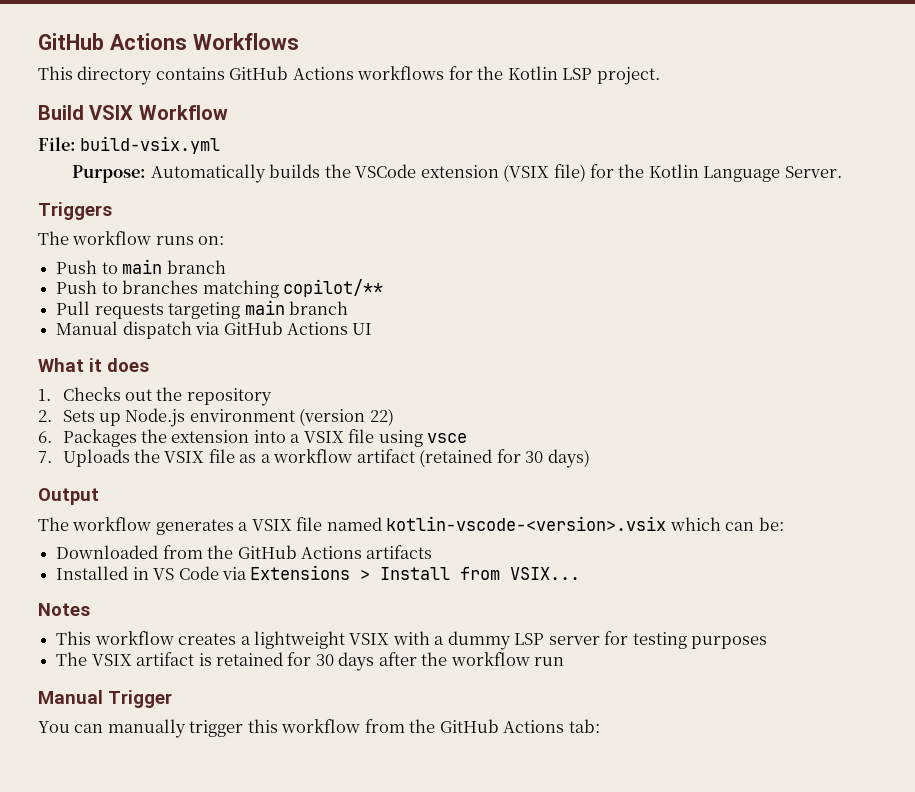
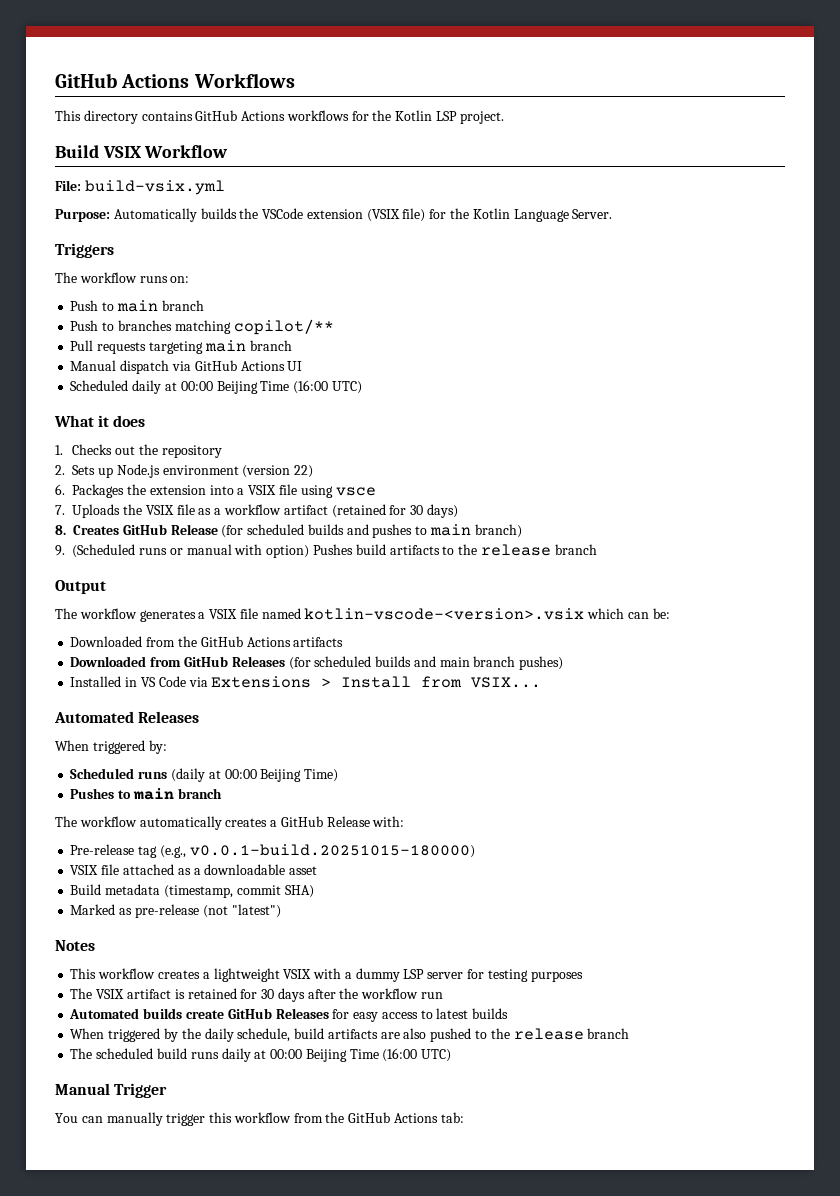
+ Scheduled daily at 00:00 Beijing Time (16:00 UTC)
+ 8. Creates GitHub Release (for scheduled builds and pushes to main branch)
+ 9. (Scheduled runs or manual with option) Pushes build artifacts to the release branch
+ Downloaded from GitHub Releases (for scheduled builds and main branch pushes)
+ Automated Releases
+ When triggered by:
+ Scheduled runs (daily at 00:00 Beijing Time)
+ Pushes to main branch
+ The workflow automatically creates a GitHub Release with:
+ Pre-release tag (e.g., v0.0.1-build.20251015-180000)
+ VSIX file attached as a downloadable asset
+ Build metadata (timestamp, commit SHA)
+ Marked as pre-release (not "latest")
+ Automated builds create GitHub Releases for easy access to latest builds
+ When triggered by the daily schedule, build artifacts are also pushed to the release branch
+ The scheduled build runs daily at 00:00 Beijing Time (16:00 UTC)

